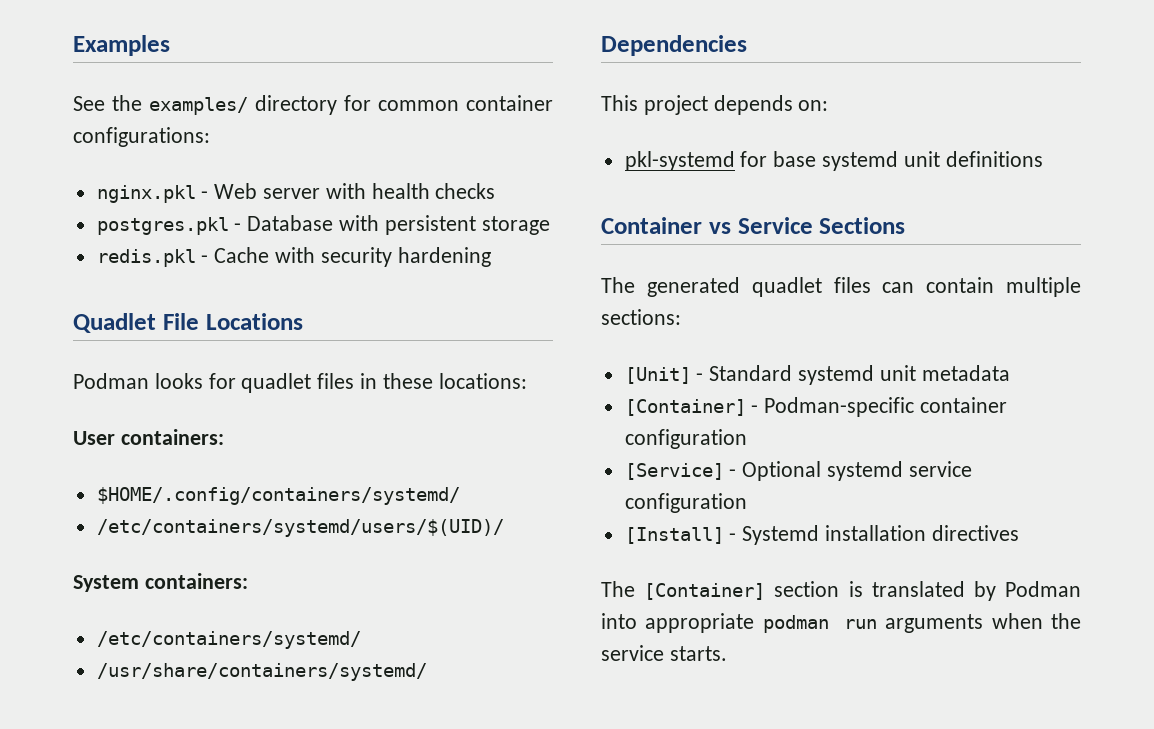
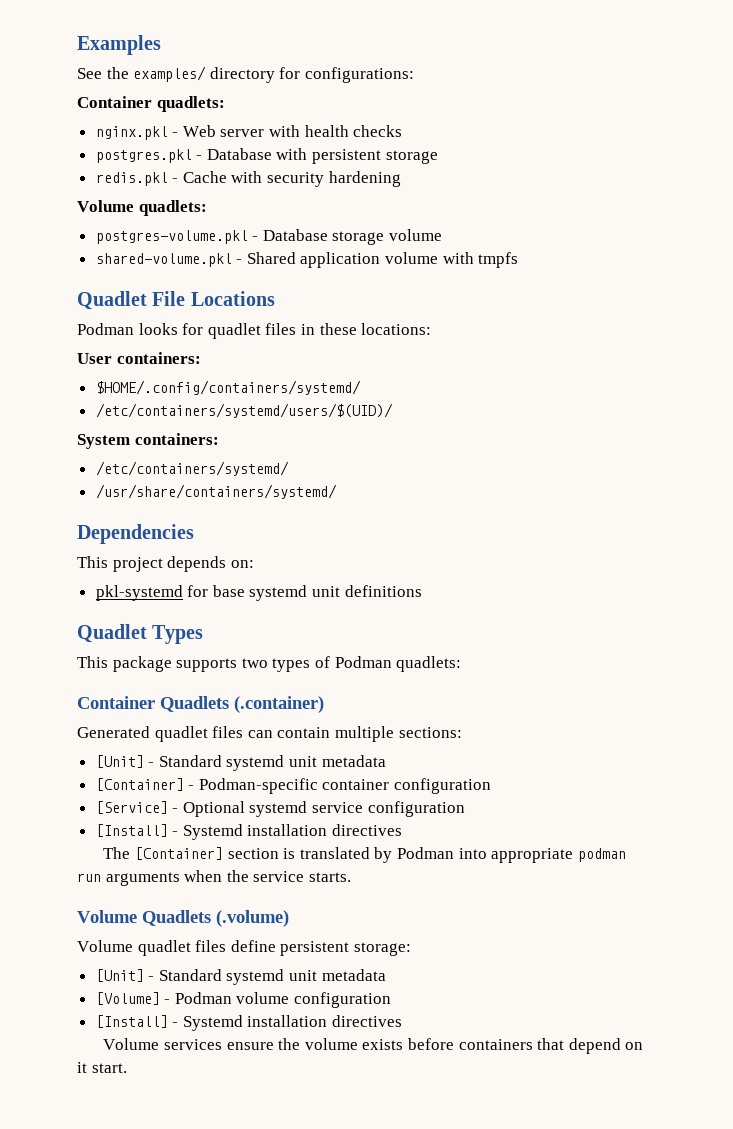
- See the examples/ directory for common container configurations:
+ See the examples/ directory for configurations:
+ Container quadlets:
+ Volume quadlets:
+ postgres-volume.pkl - Database storage volume
+ shared-volume.pkl - Shared application volume with tmpfs
- Container vs Service Sections
- The generated quadlet files can contain multiple sections:
+ Quadlet Types
+ This package supports two types of Podman quadlets:
+ Container Quadlets (.container)
+ Generated quadlet files can contain multiple sections:
+ Volume Quadlets (.volume)
+ Volume quadlet files define persistent storage:
+ [Unit] - Standard systemd unit metadata
+ [Volume] - Podman volume configuration
+ [Install] - Systemd installation directives
+ Volume services ensure the volume exists before containers that depend on it start.

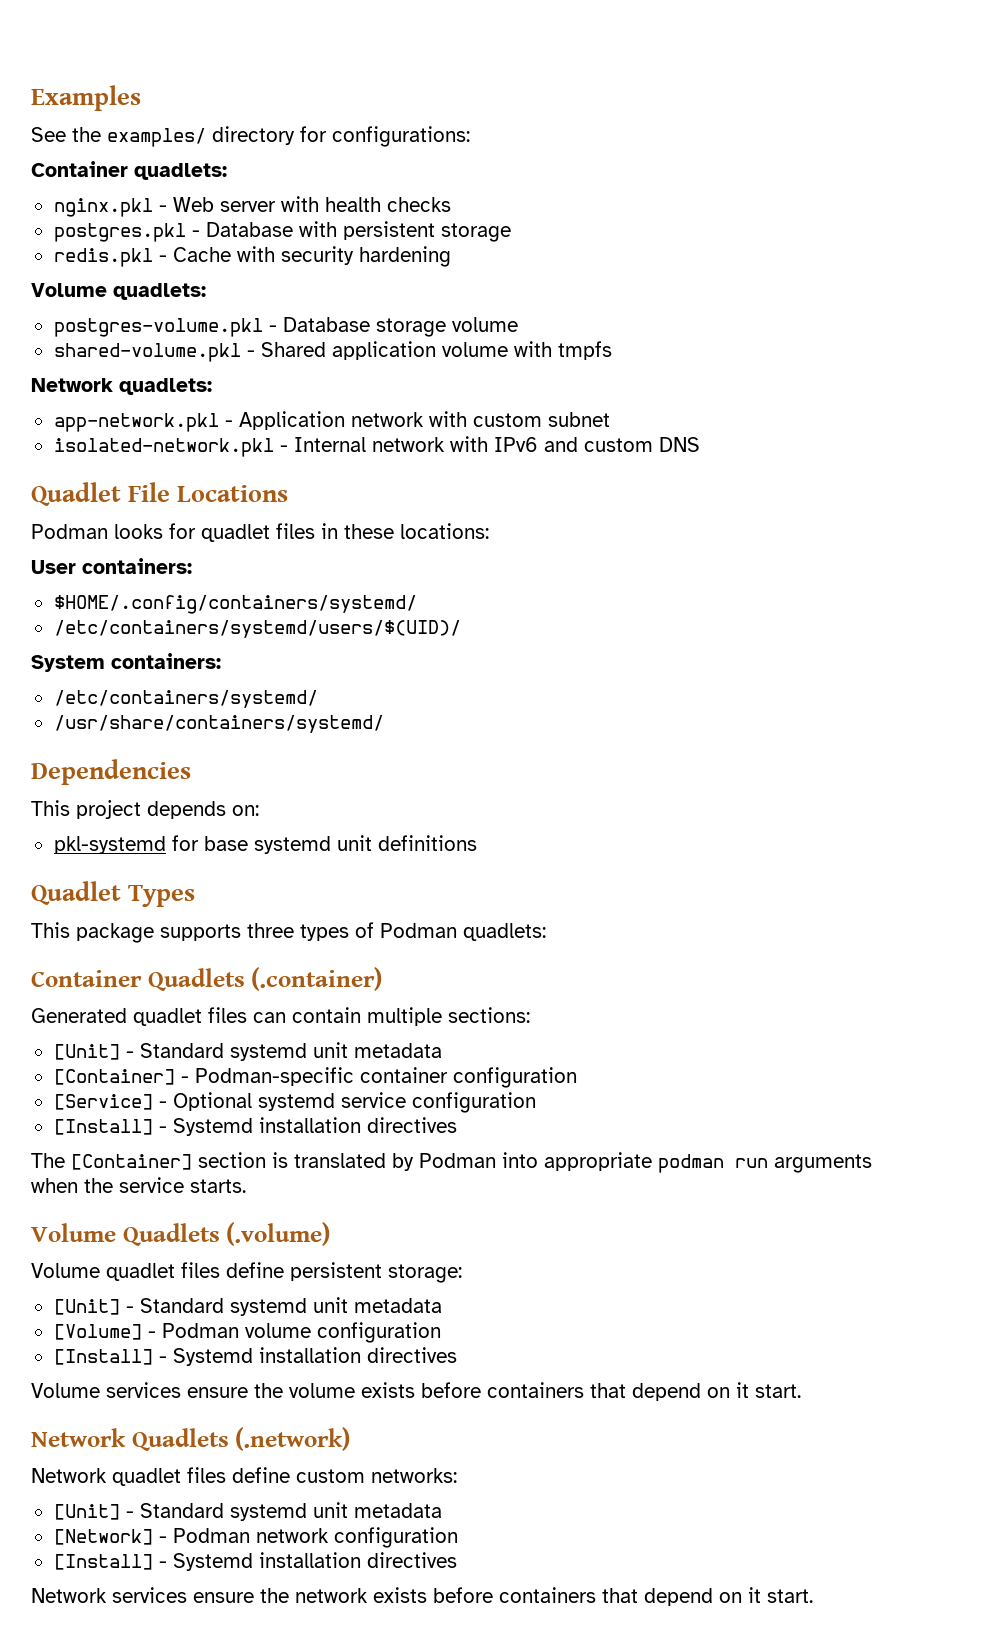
+ Network quadlets:
+ app-network.pkl - Application network with custom subnet
+ isolated-network.pkl - Internal network with IPv6 and custom DNS
- This package supports two types of Podman quadlets:
+ This package supports three types of Podman quadlets:
+ Network Quadlets (.network)
+ Network quadlet files define custom networks:
+ [Unit] - Standard systemd unit metadata
+ [Network] - Podman network configuration
+ [Install] - Systemd installation directives
+ Network services ensure the network exists before containers that depend on it start.

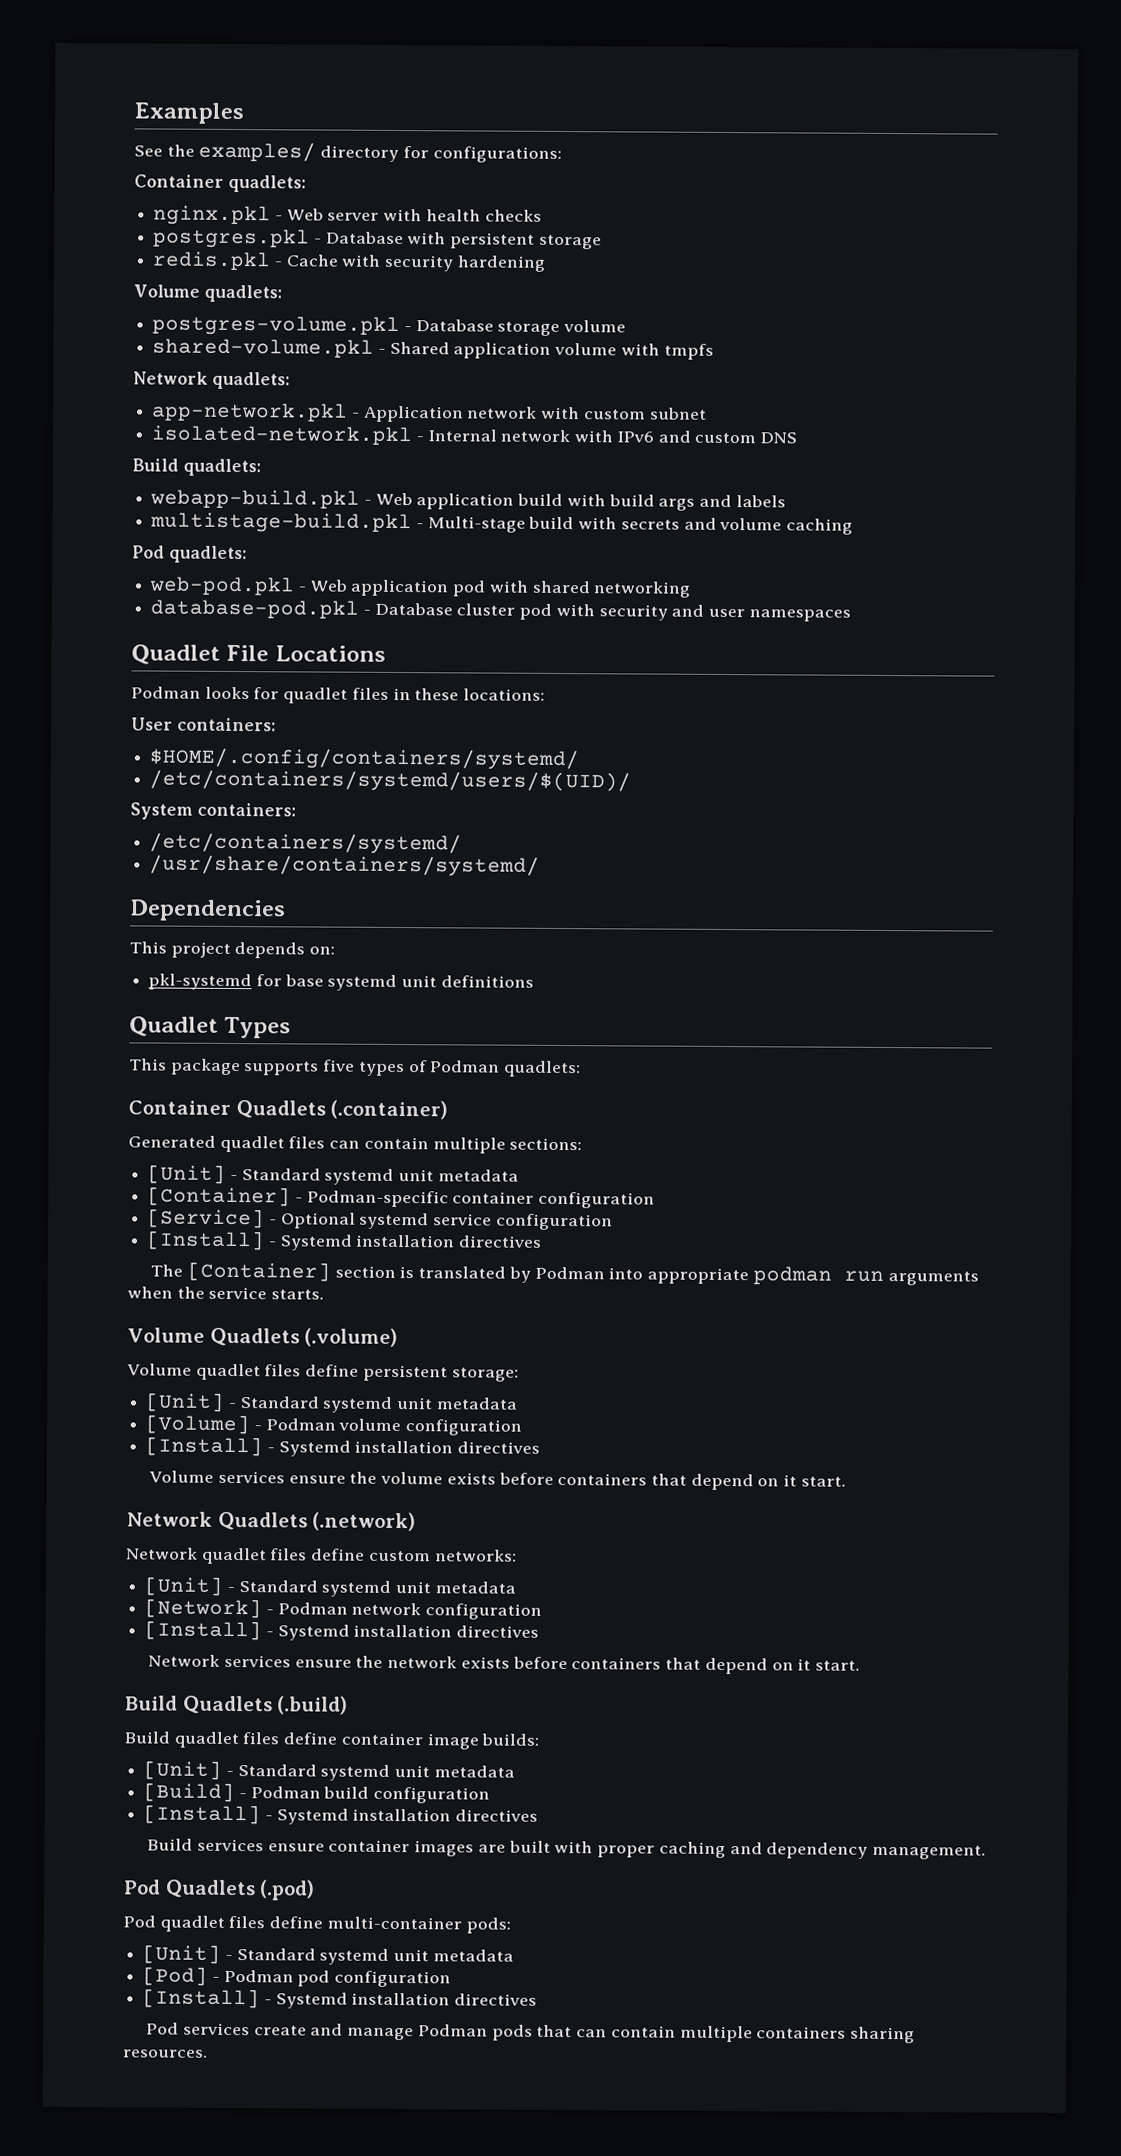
+ Build quadlets:
+ webapp-build.pkl - Web application build with build args and labels
+ multistage-build.pkl - Multi-stage build with secrets and volume caching
+ Pod quadlets:
+ web-pod.pkl - Web application pod with shared networking
+ database-pod.pkl - Database cluster pod with security and user namespaces
- This package supports three types of Podman quadlets:
+ This package supports five types of Podman quadlets:
+ Build Quadlets (.build)
+ Build quadlet files define container image builds:
+ [Unit] - Standard systemd unit metadata
+ [Build] - Podman build configuration
+ [Install] - Systemd installation directives
+ Build services ensure container images are built with proper caching and dependency management.
+ Pod Quadlets (.pod)
+ Pod quadlet files define multi-container pods:
+ [Unit] - Standard systemd unit metadata
+ [Pod] - Podman pod configuration
+ [Install] - Systemd installation directives
+ Pod services create and manage Podman pods that can contain multiple containers sharing resources.

